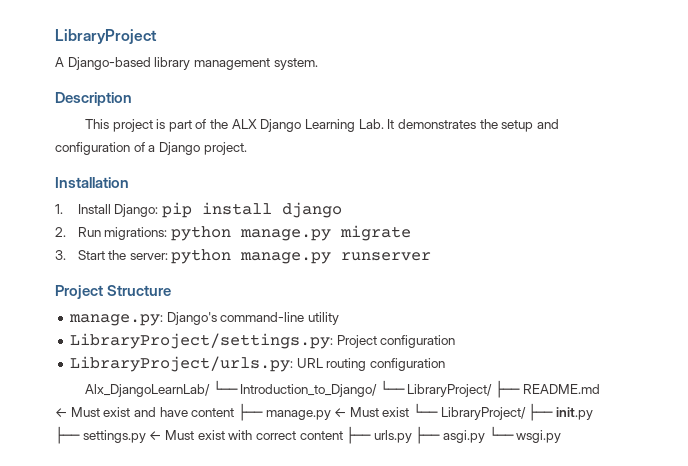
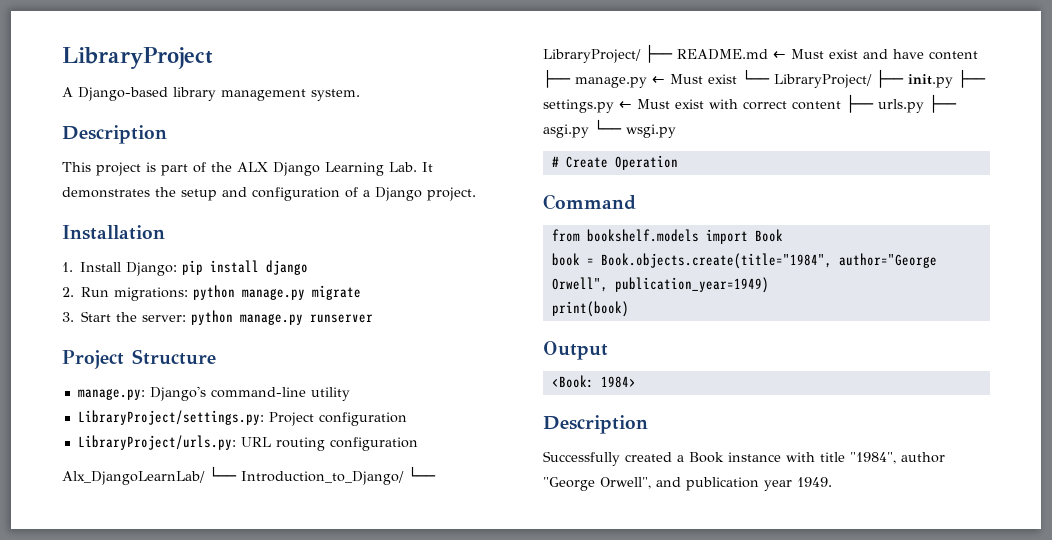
+ # Create Operation
+ Command
+ from bookshelf.models import Book
+ book = Book.objects.create(title="1984", author="George Orwell", publication_year=1949)
+ print(book)
+ Output
+ <Book: 1984>
+ Description
+ Successfully created a Book instance with title "1984", author "George Orwell", and publication year 1949.

